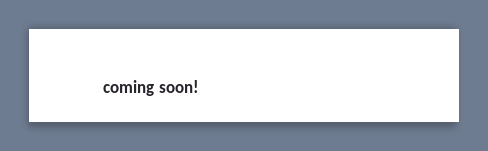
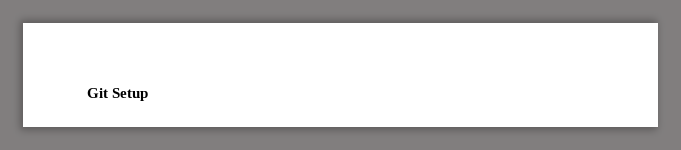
- coming soon!
+ Git Setup

